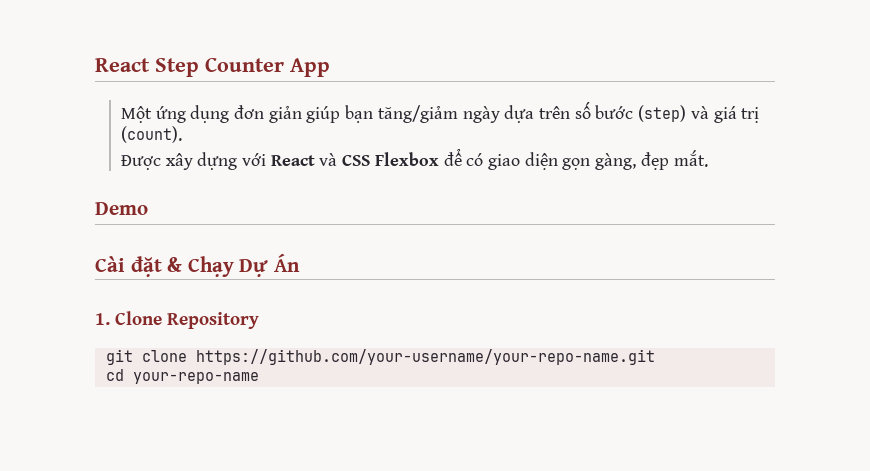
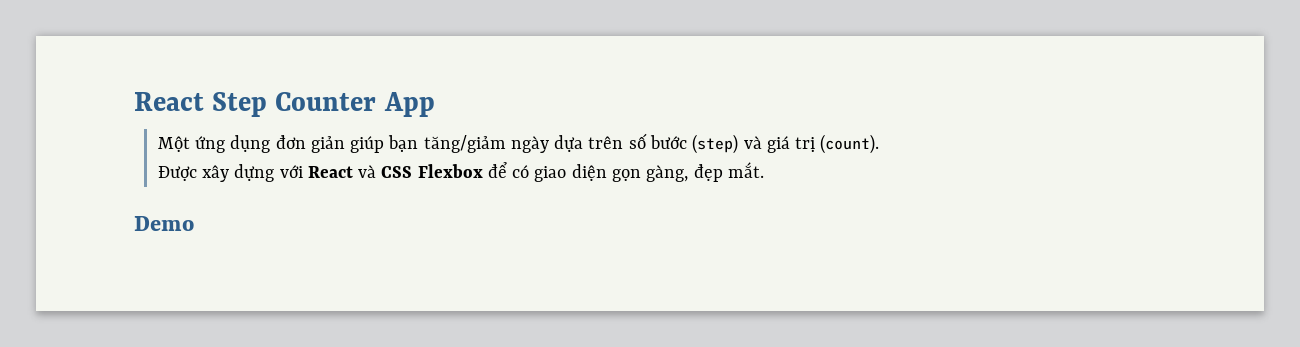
- Cài đặt & Chạy Dự Án
- 1. Clone Repository
- git clone https://github.com/your-username/your-repo-name.git
- cd your-repo-name

